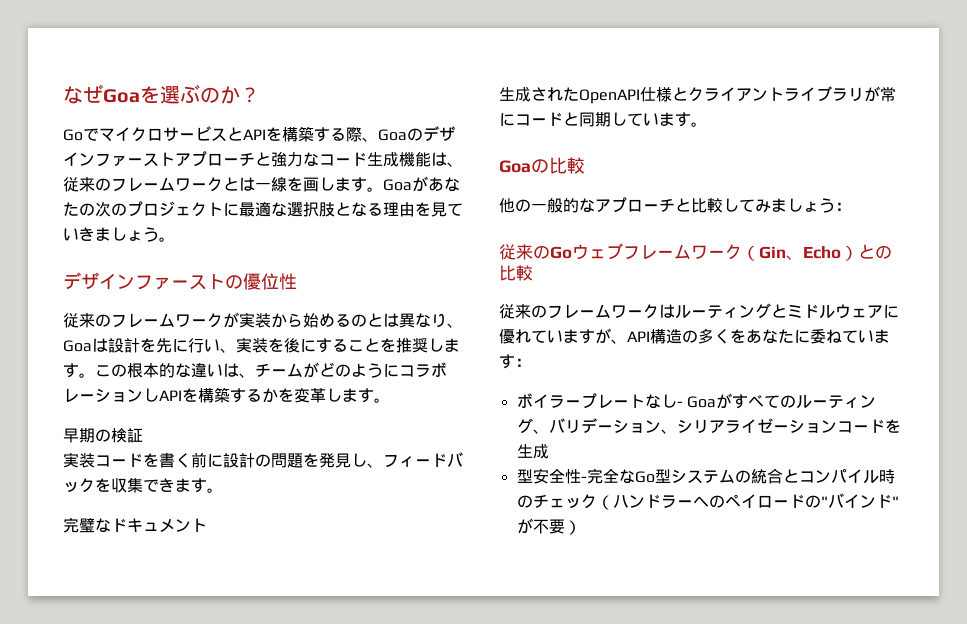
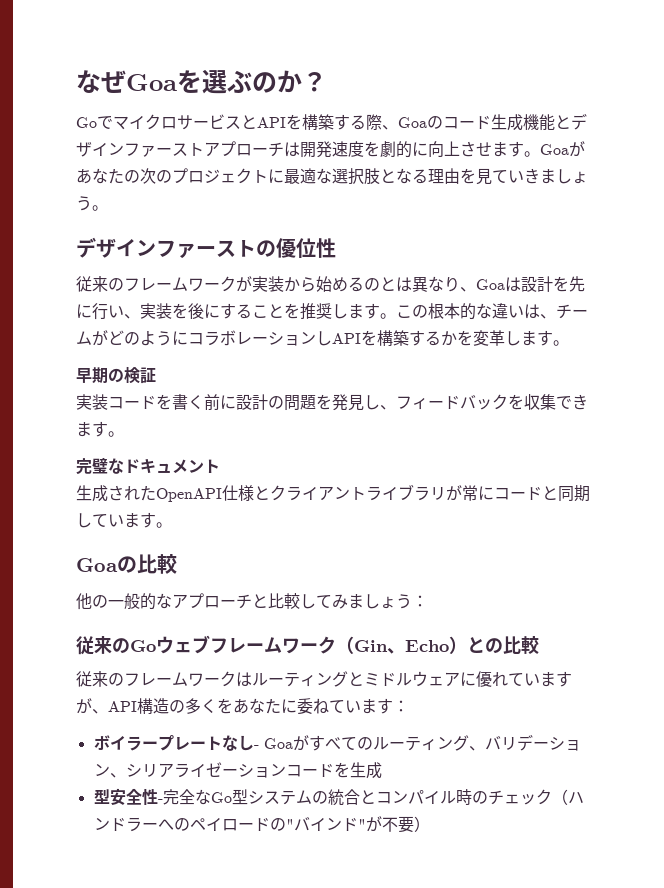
- GoでマイクロサービスとAPIを構築する際、Goaのデザインファーストアプローチと強力なコード生成機能は、従来のフレームワークとは一線を画します。
+ GoでマイクロサービスとAPIを構築する際、Goaのコード生成機能とデザインファーストアプローチは開発速度を劇的に向上させます。

